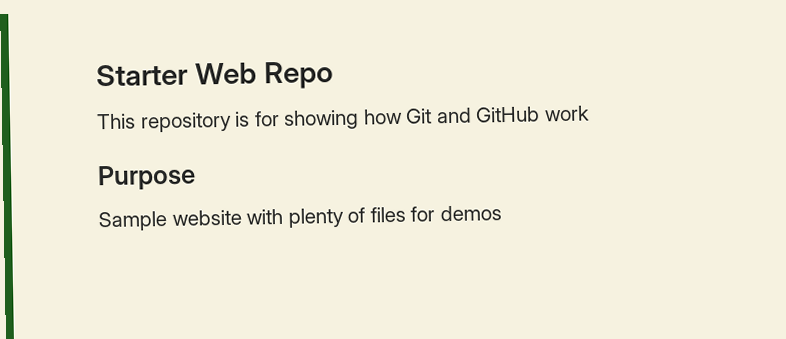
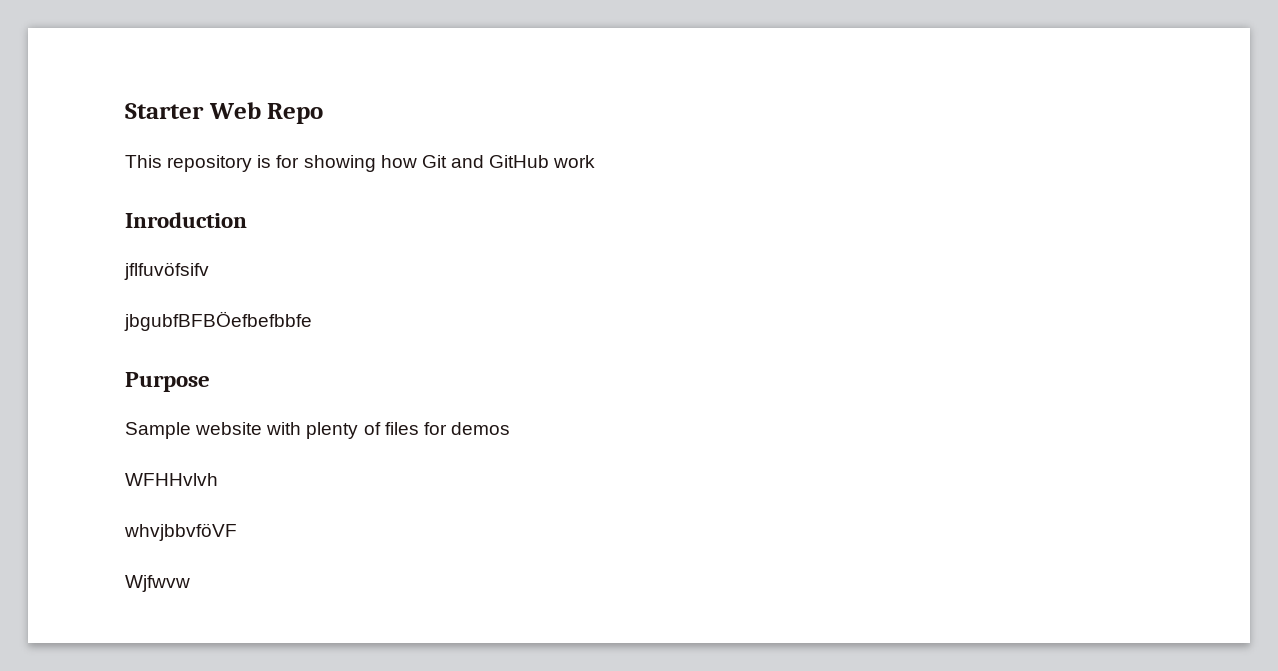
+ Inroduction
+ jflfuvöfsifv
+ jbgubfBFBÖefbefbbfe
+ WFHHvlvh
+ whvjbbvföVF
+ Wjfwvw

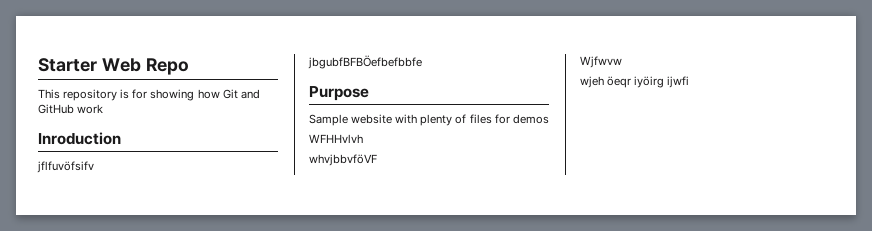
+ wjeh öeqr iyöirg ijwfi

